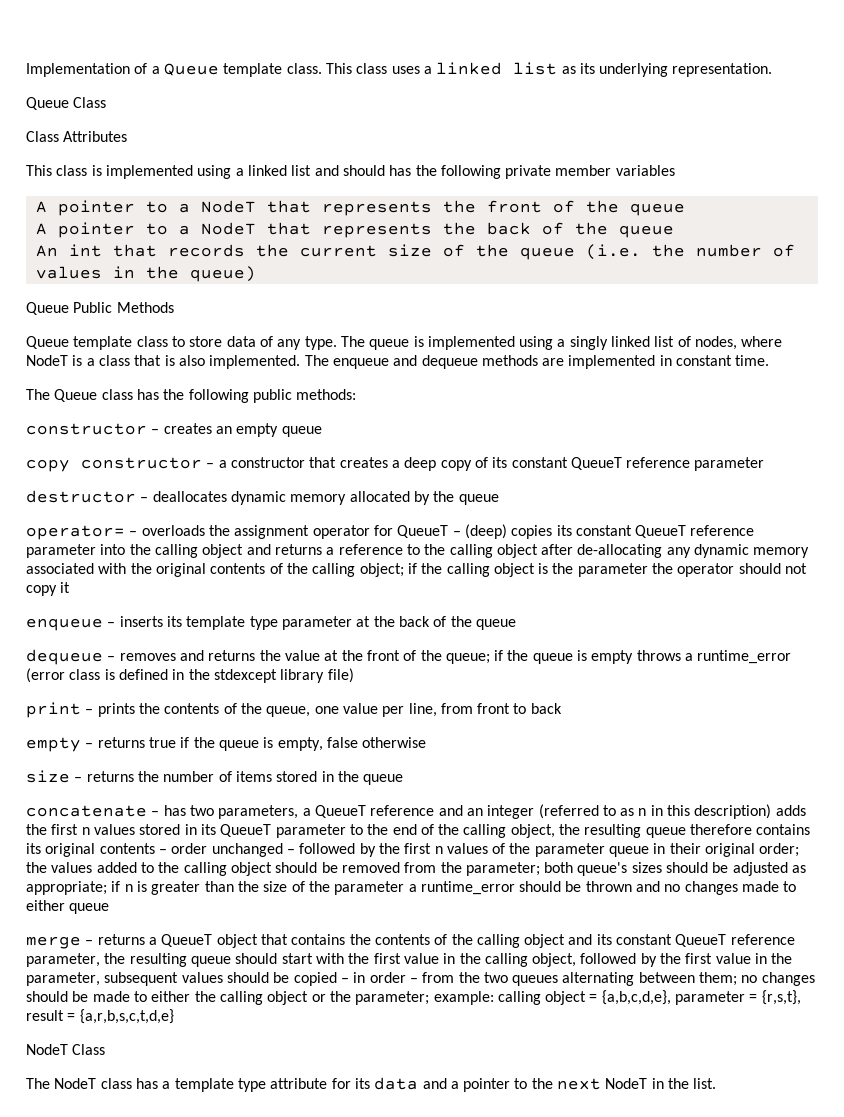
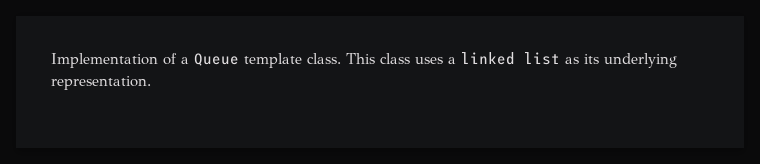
- Queue Class
- Class Attributes
- This class is implemented using a linked list and should has the following private member variables
- A pointer to a NodeT that represents the front of the queue
- A pointer to a NodeT that represents the back of the queue
- An int that records the current size of the queue (i.e. the number of values in the queue)
- Queue Public Methods
- Queue template class to store data of any type. The queue is implemented using a singly linked list of nodes, where NodeT is a class that is also implemented. The enqueue and dequeue methods are implemented in constant time.
- The Queue class has the following public methods:
- constructor – creates an empty queue
- copy constructor – a constructor that creates a deep copy of its constant QueueT reference parameter
- destructor – deallocates dynamic memory allocated by the queue
- operator= – overloads the assignment operator for QueueT – (deep) copies its constant QueueT reference parameter into the calling object and returns a reference to the calling object after de-allocating any dynamic memory associated with the original contents of the calling object; if the calling object is the parameter the operator should not copy it
- enqueue – inserts its template type parameter at the back of the queue
- dequeue – removes and returns the value at the front of the queue; if the queue is empty throws a runtime_error (error class is defined in the stdexcept library file)
- print – prints the contents of the queue, one value per line, from front to back
- empty – returns true if the queue is empty, false otherwise
- size – returns the number of items stored in the queue
- concatenate – has two parameters, a QueueT reference and an integer (referred to as n in this description) adds the first n values stored in its QueueT parameter to the end of the calling object, the resulting queue therefore contains its original contents – order unchanged – followed by the first n values of the parameter queue in their original order; the values added to the calling object should be removed from the parameter; both queue's sizes should be adjusted as appropriate; if n is greater than the size of the parameter a runtime_error should be thrown and no changes made to either queue
- merge – returns a QueueT object that contains the contents of the calling object and its constant QueueT reference parameter, the resulting queue should start with the first value in the calling object, followed by the first value in the parameter, subsequent values should be copied – in order – from the two queues alternating between them; no changes should be made to either the calling object or the parameter; example: calling object = {a,b,c,d,e}, parameter = {r,s,t}, result = {a,r,b,s,c,t,d,e}
- NodeT Class
- The NodeT class has a template type attribute for its data and a pointer to the next NodeT in the list.

